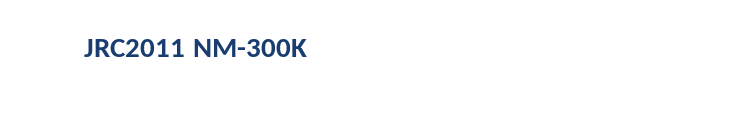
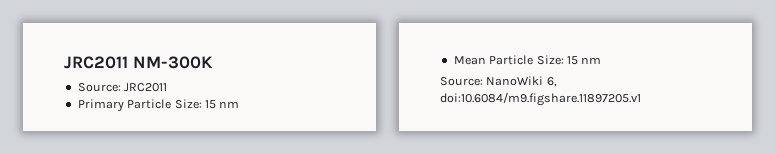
+ Source: JRC2011
+ Primary Particle Size: 15 nm
+ Mean Particle Size: 15 nm
+ Source: NanoWiki 6, doi:10.6084/m9.figshare.11897205.v1

